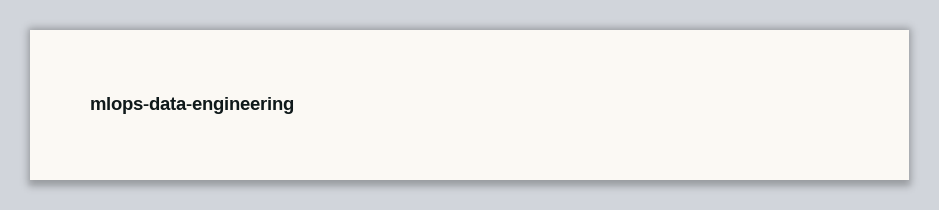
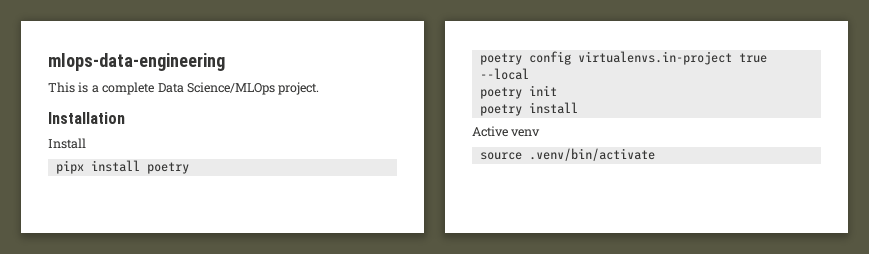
+ This is a complete Data Science/MLOps project.
+ Installation
+ Install
+ pipx install poetry
+ poetry config virtualenvs.in-project true --local
+ poetry init
+ poetry install
+ Active venv
+ source .venv/bin/activate

